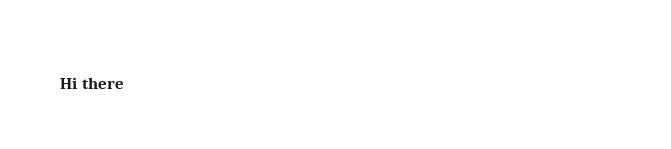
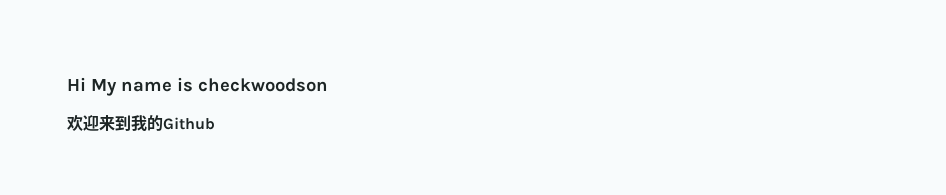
- Hi there
+ Hi My name is checkwoodson
+ 欢迎来到我的Github

